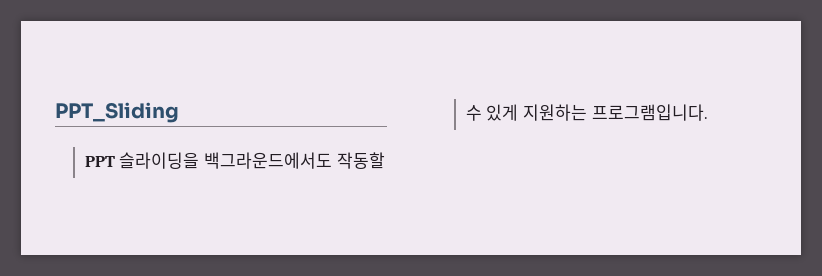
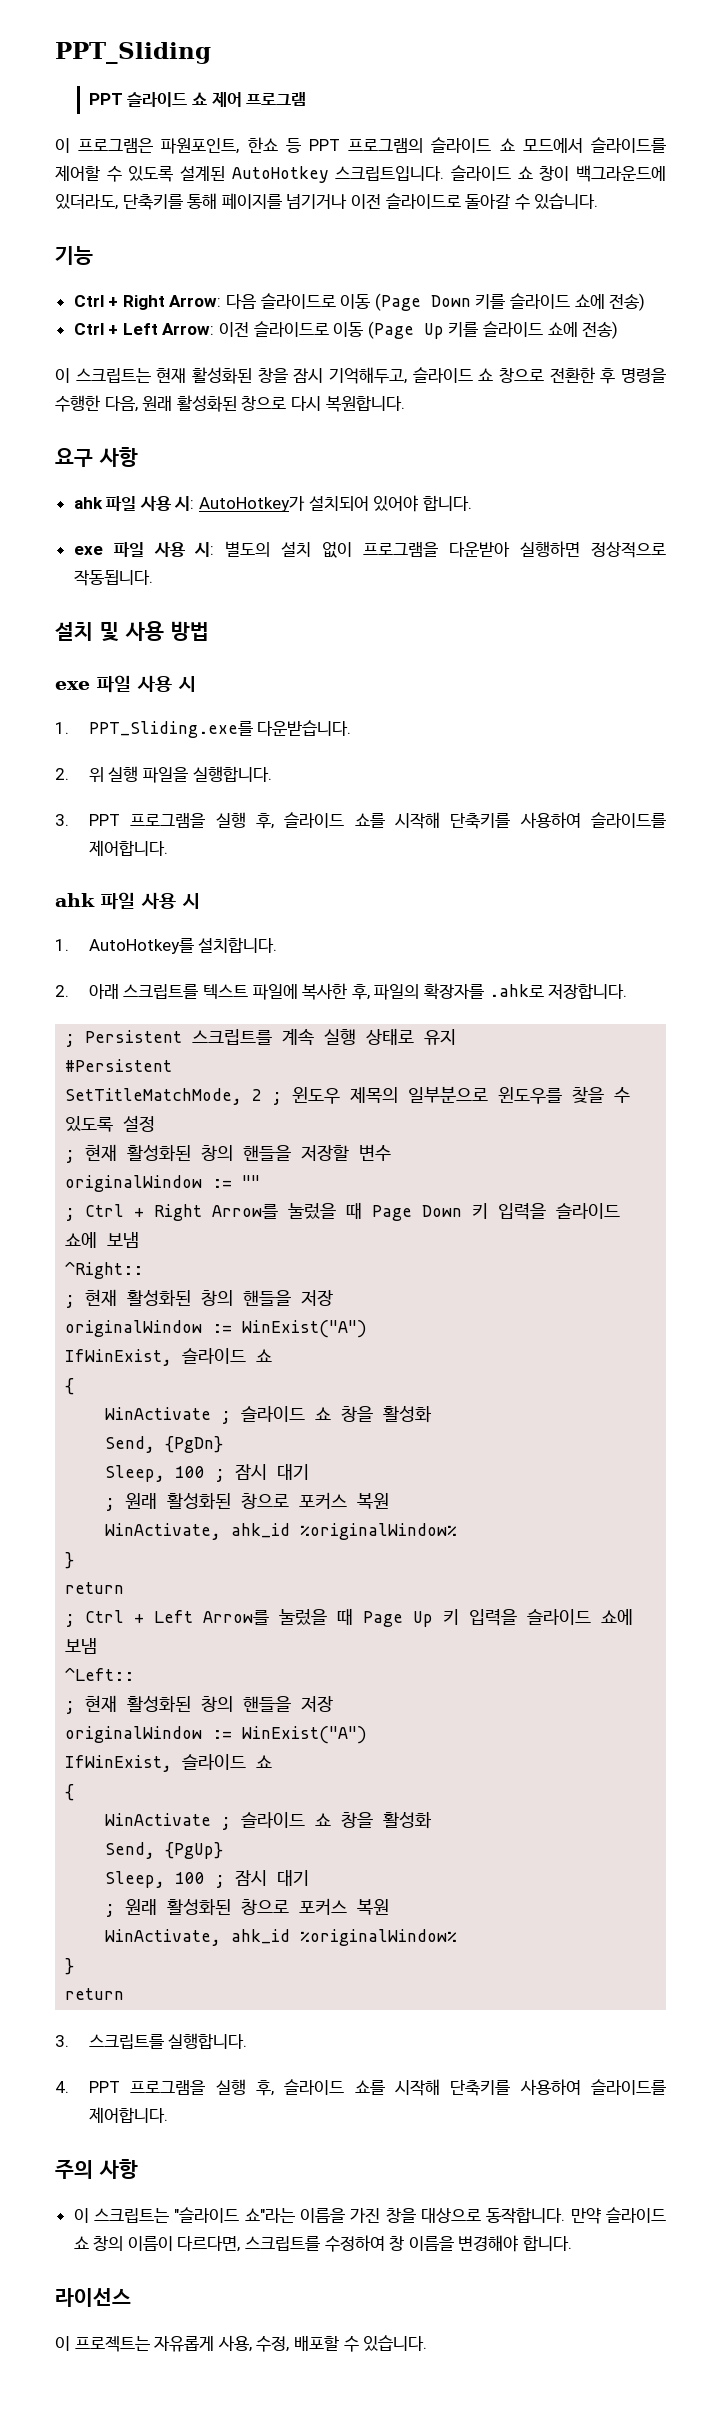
- PPT 슬라이딩을 백그라운드에서도 작동할 수 있게 지원하는 프로그램입니다.
+ PPT 슬라이드 쇼 제어 프로그램
+ 이 프로그램은 파원포인트, 한쇼 등 PPT 프로그램의 슬라이드 쇼 모드에서 슬라이드를 제어할 수 있도록 설계된 AutoHotkey 스크립트입니다. 슬라이드 쇼 창이 백그라운드에 있더라도, 단축키를 통해 페이지를 넘기거나 이전 슬라이드로 돌아갈 수 있습니다.
+ 기능
+ Ctrl + Right Arrow: 다음 슬라이드로 이동 (Page Down 키를 슬라이드 쇼에 전송)
+ Ctrl + Left Arrow: 이전 슬라이드로 이동 (Page Up 키를 슬라이드 쇼에 전송)
+ 이 스크립트는 현재 활성화된 창을 잠시 기억해두고, 슬라이드 쇼 창으로 전환한 후 명령을 수행한 다음, 원래 활성화된 창으로 다시 복원합니다.
+ 요구 사항
+ ahk 파일 사용 시: AutoHotkey가 설치되어 있어야 합니다.
+ exe 파일 사용 시: 별도의 설치 없이 프로그램을 다운받아 실행하면 정상적으로 작동됩니다.
+ 설치 및 사용 방법
+ exe 파일 사용 시
+ 1. PPT_Sliding.exe를 다운받습니다.
+ 2. 위 실행 파일을 실행합니다.
+ 3. PPT 프로그램을 실행 후, 슬라이드 쇼를 시작해 단축키를 사용하여 슬라이드를 제어합니다.
+ ahk 파일 사용 시
+ 1. AutoHotkey를 설치합니다.
+ 2. 아래 스크립트를 텍스트 파일에 복사한 후, 파일의 확장자를 .ahk로 저장합니다.
+ ; Persistent 스크립트를 계속 실행 상태로 유지
+ #Persistent
+ SetTitleMatchMode, 2 ; 윈도우 제목의 일부분으로 윈도우를 찾을 수 있도록 설정
+ ; 현재 활성화된 창의 핸들을 저장할 변수
+ originalWindow := ""
+ ; Ctrl + Right Arrow를 눌렀을 때 Page Down 키 입력을 슬라이드 쇼에 보냄
+ ^Right::
+ ; 현재 활성화된 창의 핸들을 저장
+ originalWindow := WinExist("A")
+ IfWinExist, 슬라이드 쇼
+ {
+ WinActivate ; 슬라이드 쇼 창을 활성화
+ Send, {PgDn}
+ Sleep, 100 ; 잠시 대기
+ ; 원래 활성화된 창으로 포커스 복원
+ WinActivate, ahk_id %originalWindow%
+ }
+ return
+ ; Ctrl + Left Arrow를 눌렀을 때 Page Up 키 입력을 슬라이드 쇼에 보냄
+ ^Left::
+ ; 현재 활성화된 창의 핸들을 저장
+ originalWindow := WinExist("A")
+ IfWinExist, 슬라이드 쇼
+ {
+ WinActivate ; 슬라이드 쇼 창을 활성화
+ Send, {PgUp}
+ Sleep, 100 ; 잠시 대기
+ ; 원래 활성화된 창으로 포커스 복원
+ WinActivate, ahk_id %originalWindow%
+ }
+ return
+ 3. 스크립트를 실행합니다.
+ 4. PPT 프로그램을 실행 후, 슬라이드 쇼를 시작해 단축키를 사용하여 슬라이드를 제어합니다.
+ 주의 사항
+ 이 스크립트는 "슬라이드 쇼"라는 이름을 가진 창을 대상으로 동작합니다. 만약 슬라이드 쇼 창의 이름이 다르다면, 스크립트를 수정하여 창 이름을 변경해야 합니다.
+ 라이선스
+ 이 프로젝트는 자유롭게 사용, 수정, 배포할 수 있습니다.

